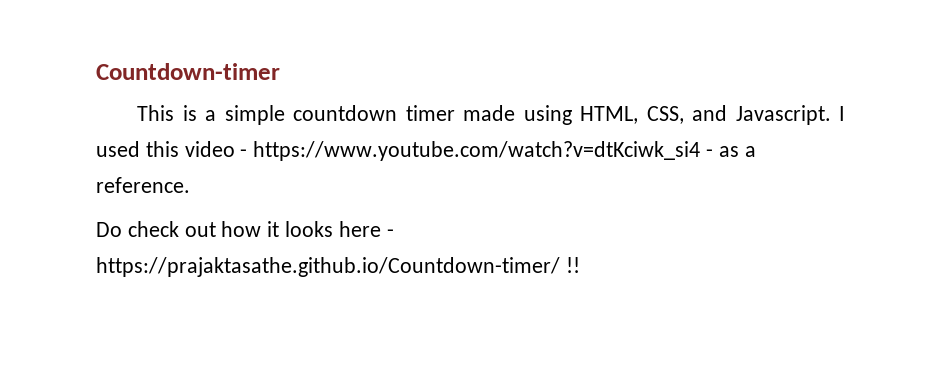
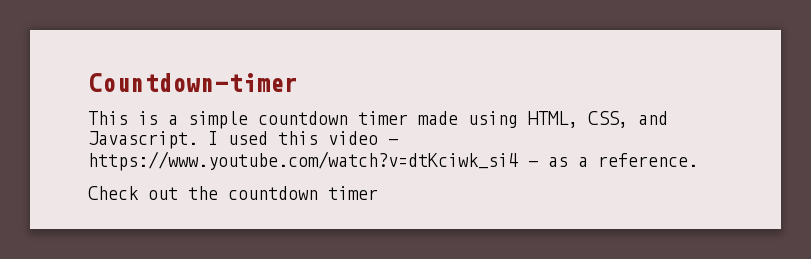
- Do check out how it looks here - https://prajaktasathe.github.io/Countdown-timer/ !!
+ Check out the countdown timer

